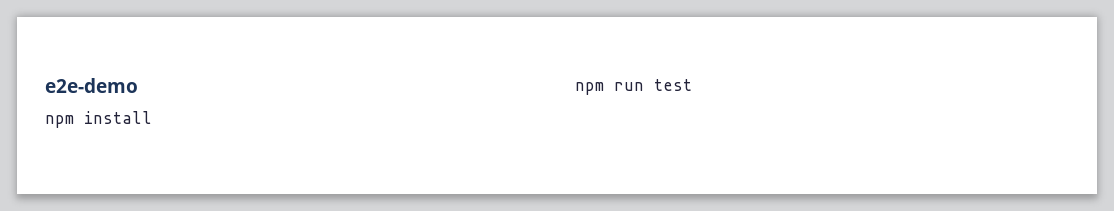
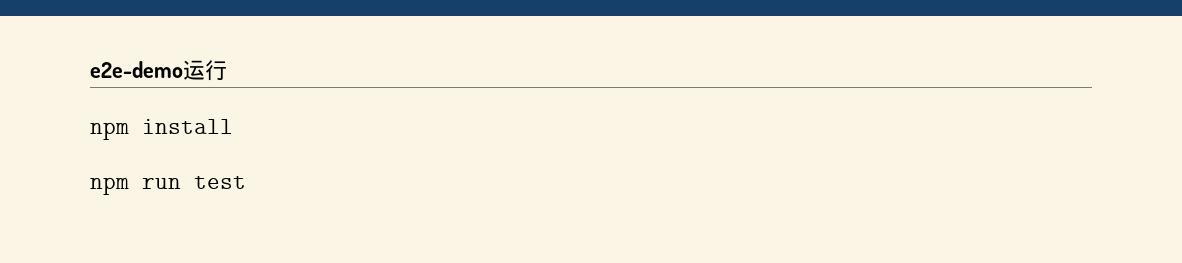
- e2e-demo
+ e2e-demo运行

